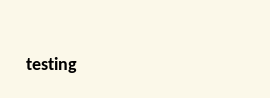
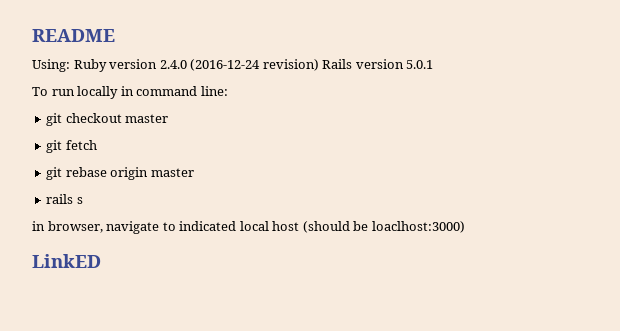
- testing
+ README
+ Using: Ruby version 2.4.0 (2016-12-24 revision) Rails version 5.0.1
+ To run locally in command line:
+ git checkout master
+ git fetch
+ git rebase origin master
+ rails s
+ in browser, navigate to indicated local host (should be loaclhost:3000)
+ LinkED

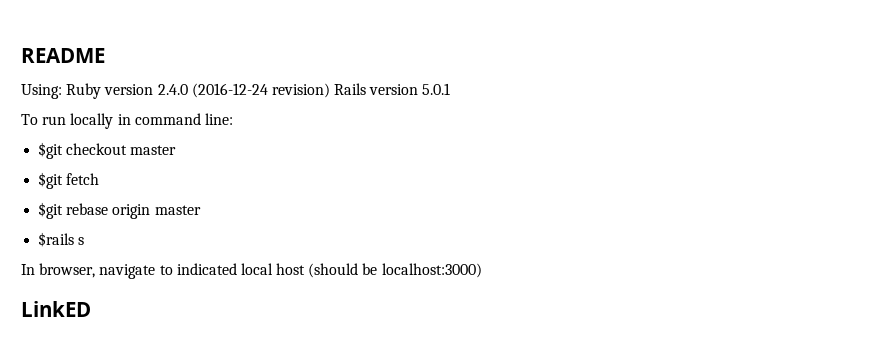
- git checkout master
+ $git checkout master
- git fetch
+ $git fetch
- git rebase origin master
+ $git rebase origin master
- rails s
+ $rails s
- in browser, navigate to indicated local host (should be loaclhost:3000)
+ In browser, navigate to indicated local host (should be localhost:3000)

